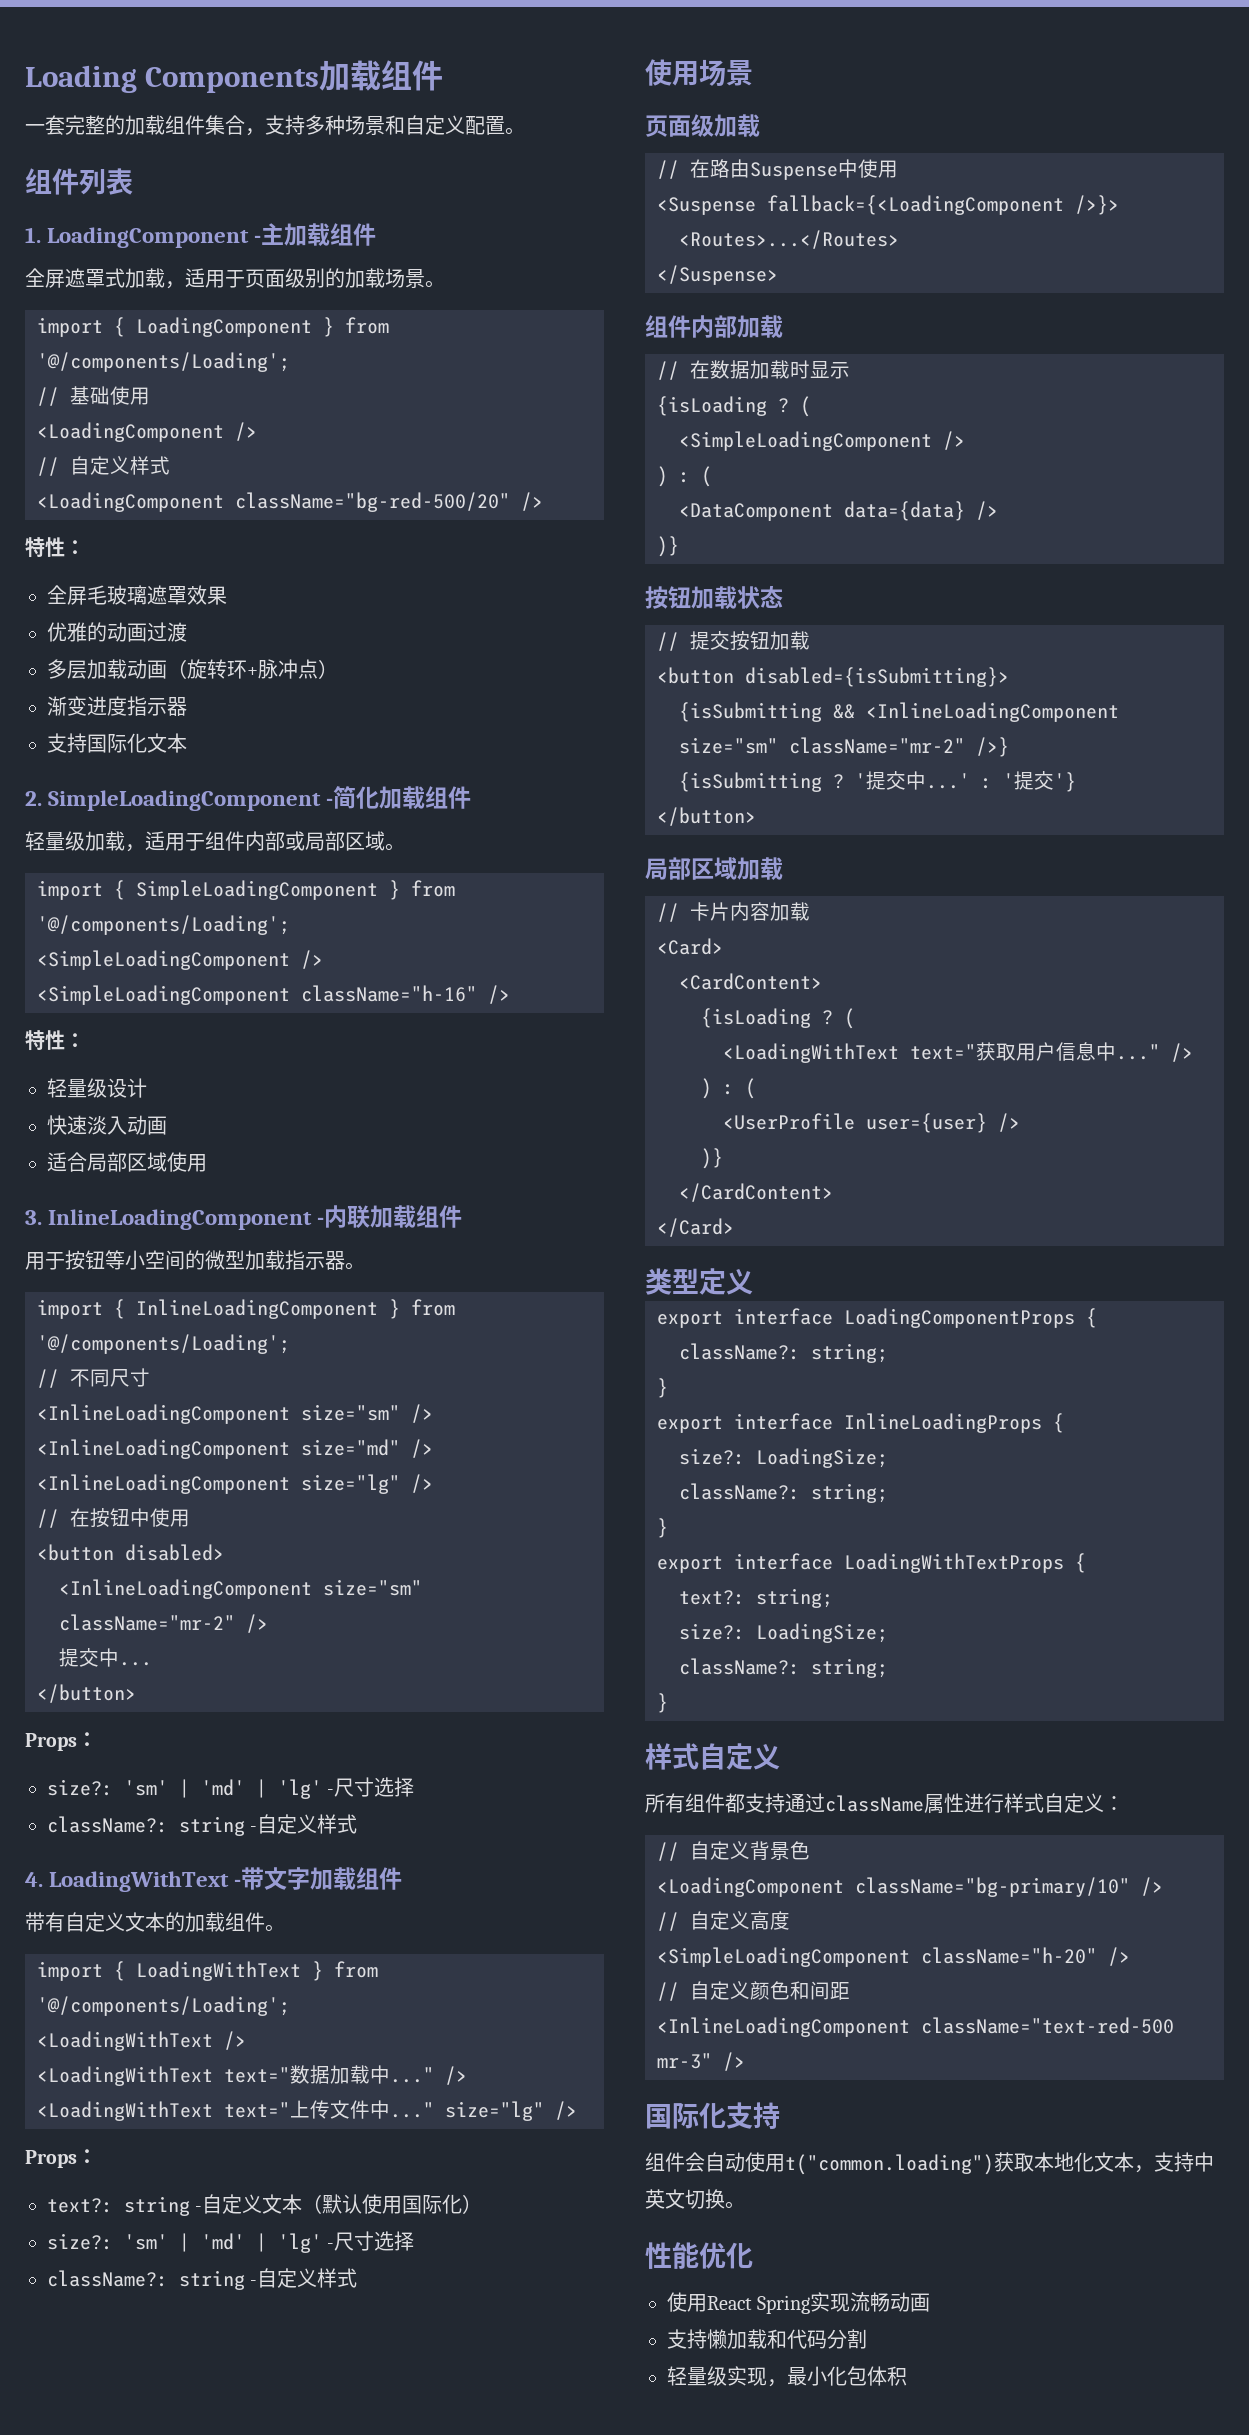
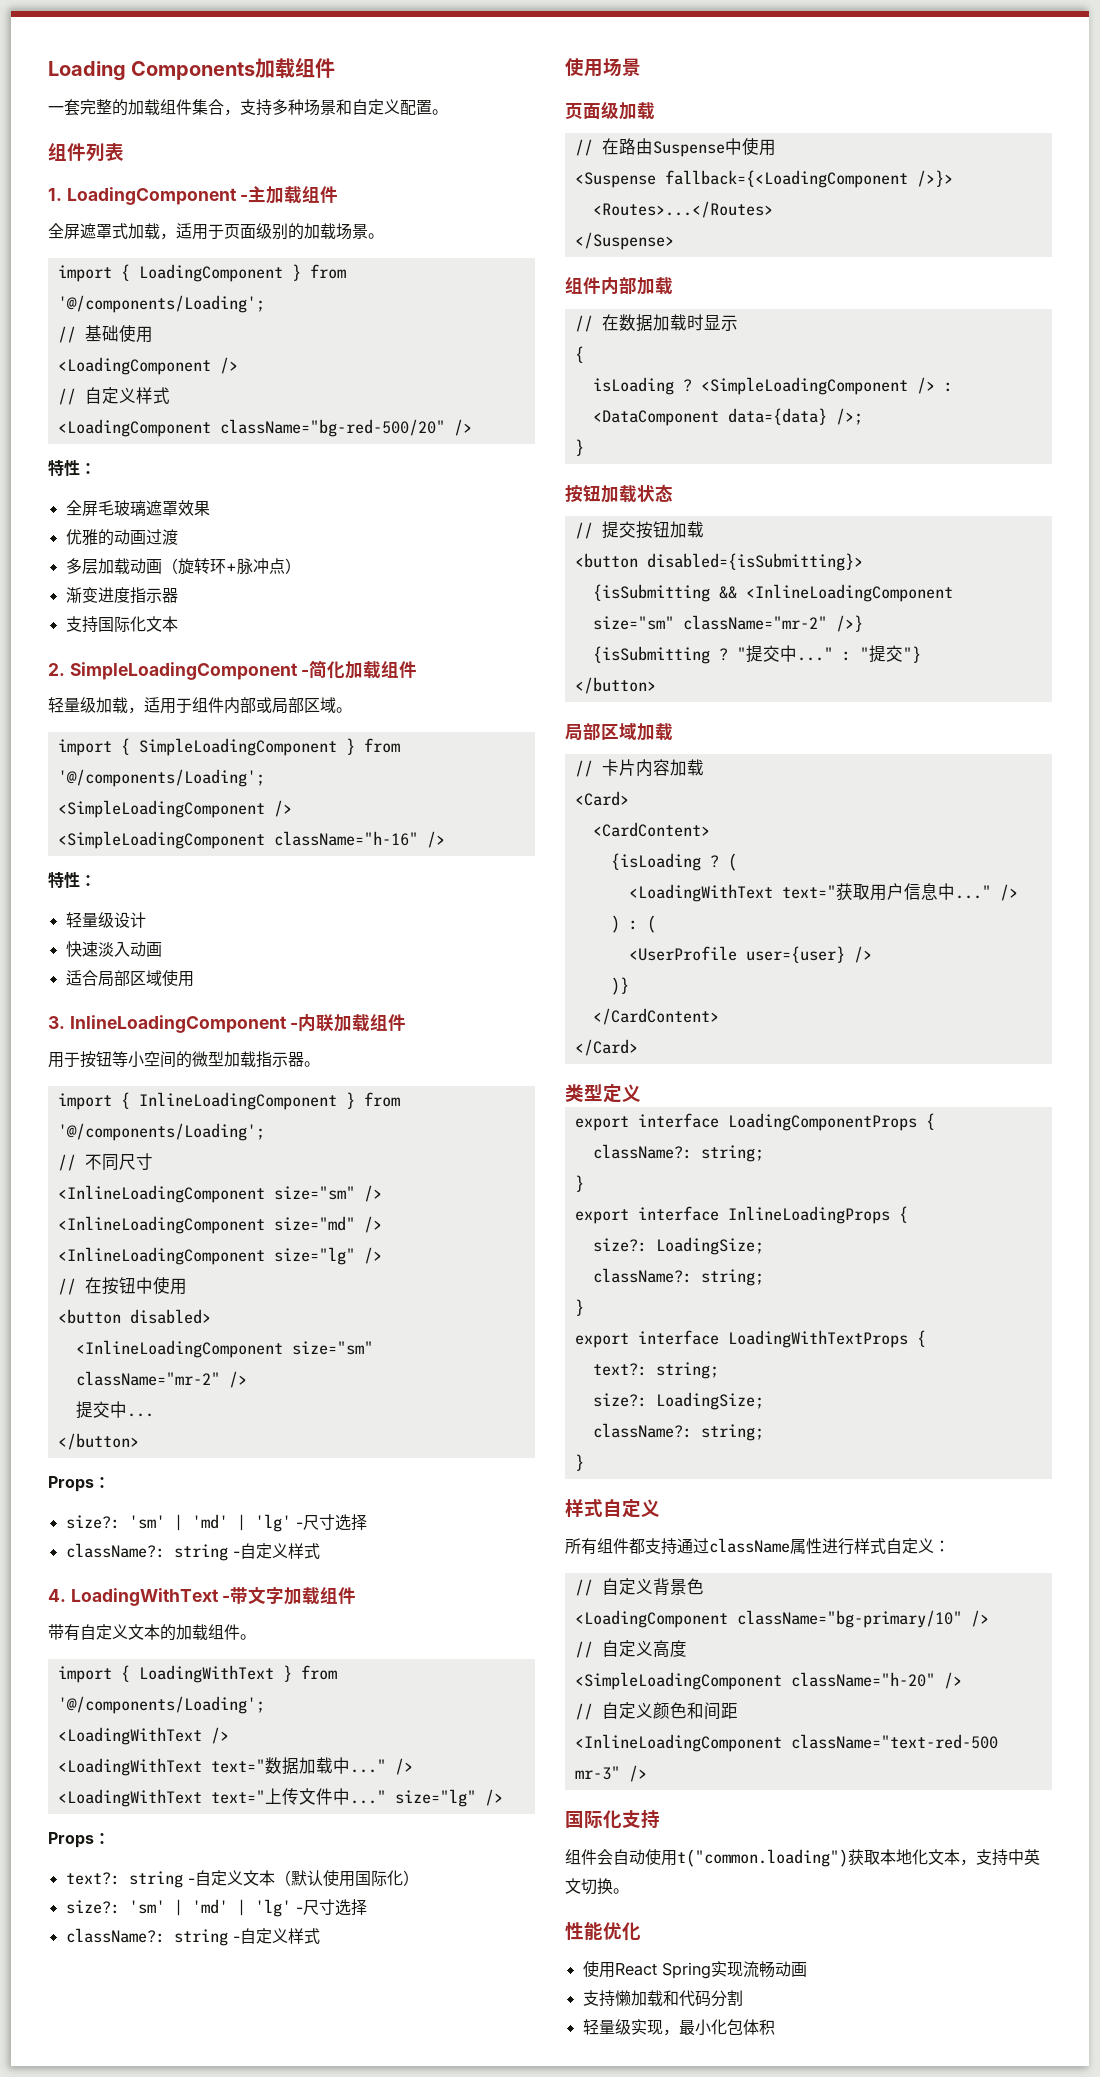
  // 在数据加载时显示
- {isLoading ? (
- <SimpleLoadingComponent />
- ) : (
- <DataComponent data={data} />
- )}
+ {
+ isLoading ? <SimpleLoadingComponent /> : <DataComponent data={data} />;
+ }
- '提交中...' : '提交'}
+ "提交中..." : "提交"}

